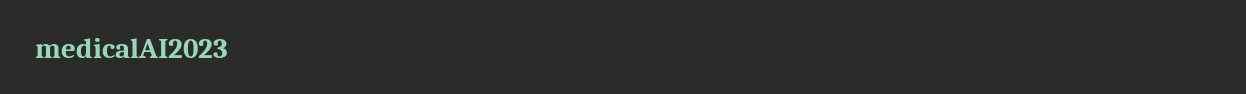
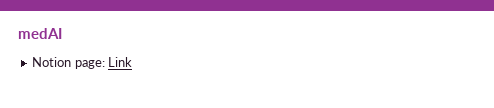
- medicalAI2023
+ medAI
+ Notion page: Link

